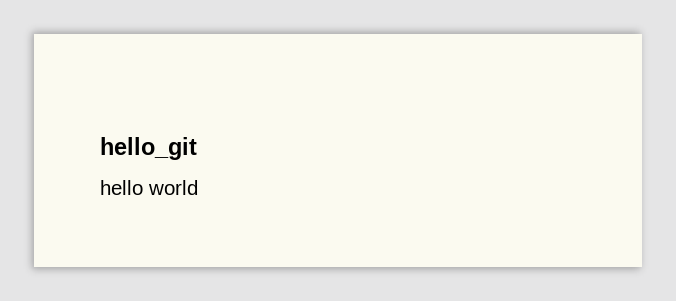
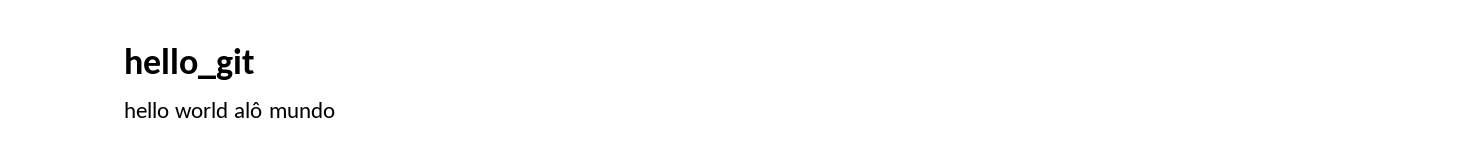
- hello world
+ hello world alô mundo

